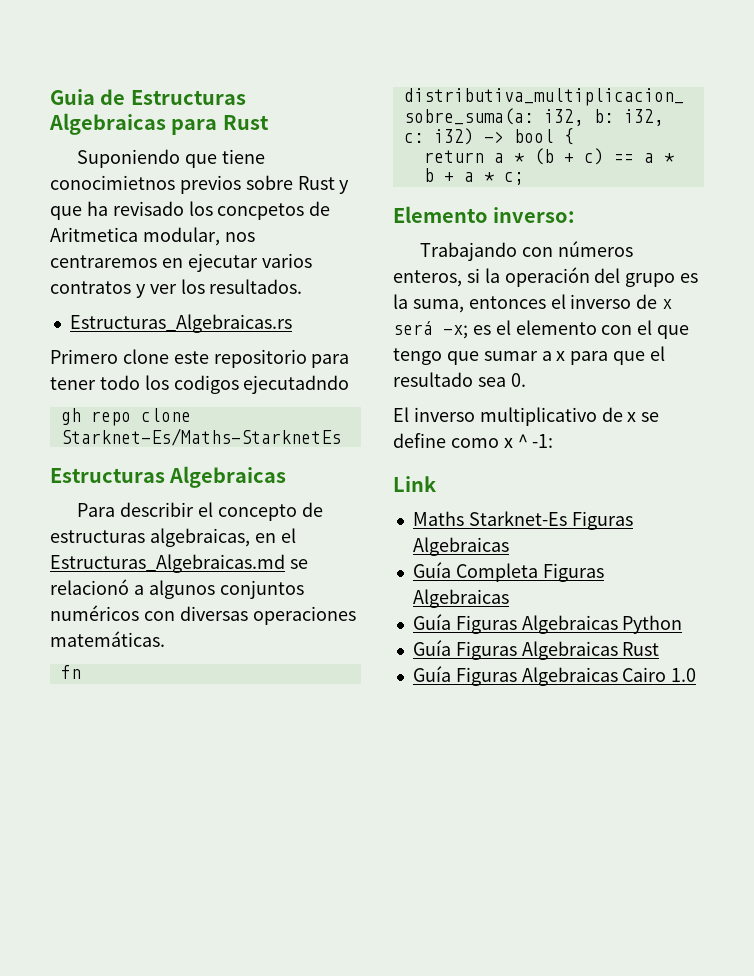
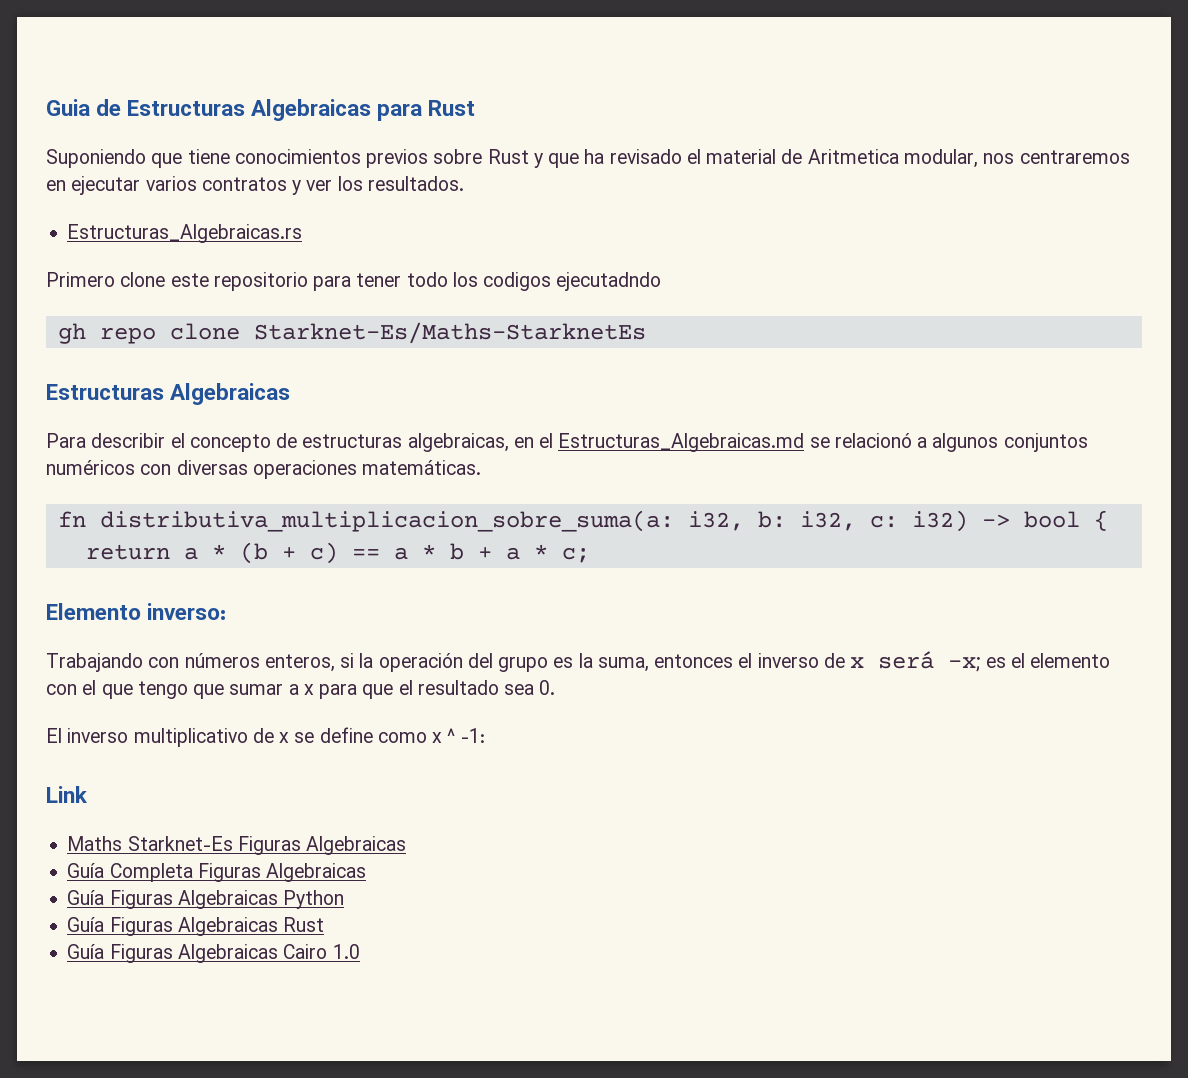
- Suponiendo que tiene conocimietnos previos sobre Rust y que ha revisado los concpetos de Aritmetica modular, nos centraremos en ejecutar varios contratos y ver los resultados.
+ Suponiendo que tiene conocimientos previos sobre Rust y que ha revisado el material de Aritmetica modular, nos centraremos en ejecutar varios contratos y ver los resultados.

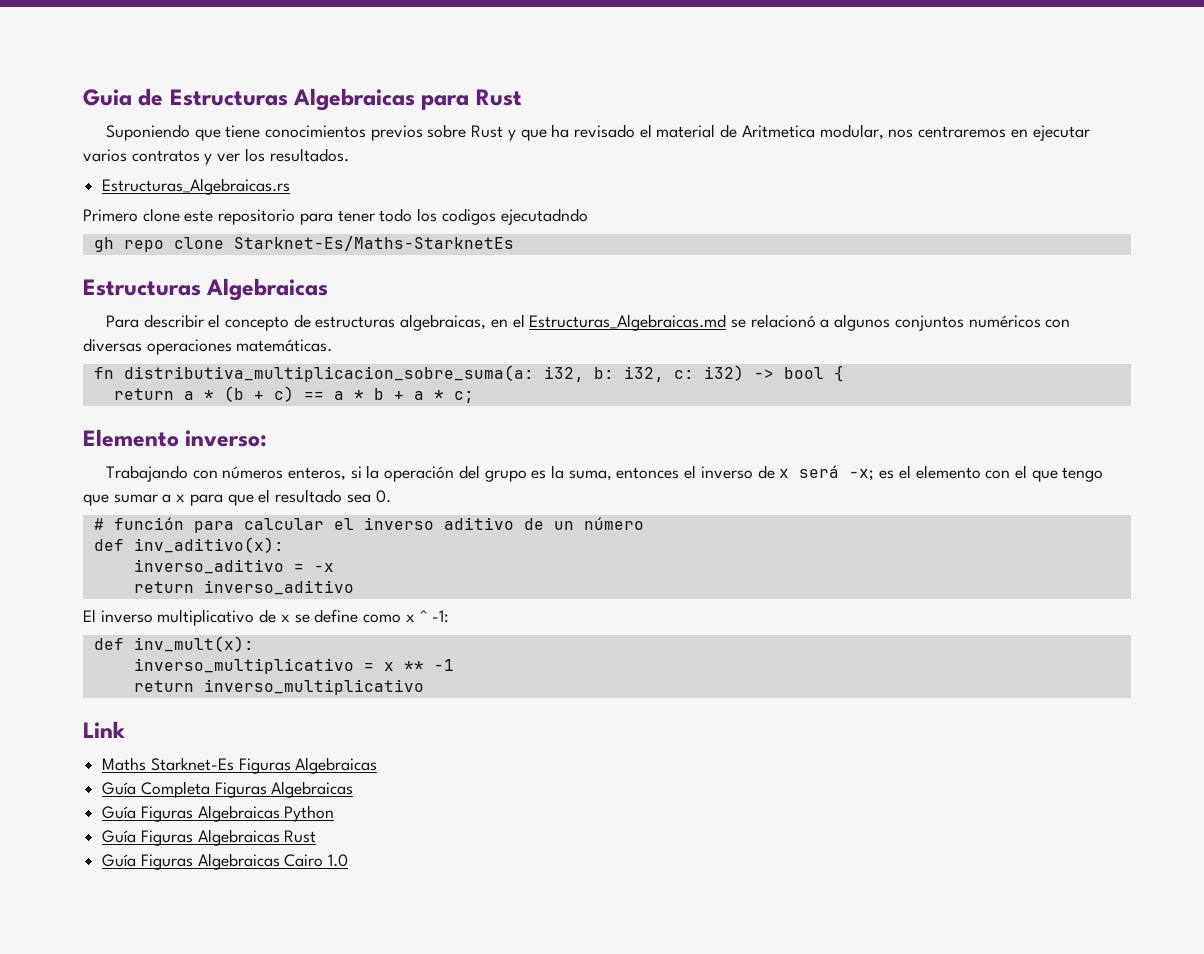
+ # función para calcular el inverso aditivo de un número
+ def inv_aditivo(x):
+ inverso_aditivo = -x
+ return inverso_aditivo
+ def inv_mult(x):
+ inverso_multiplicativo = x ** -1
+ return inverso_multiplicativo

